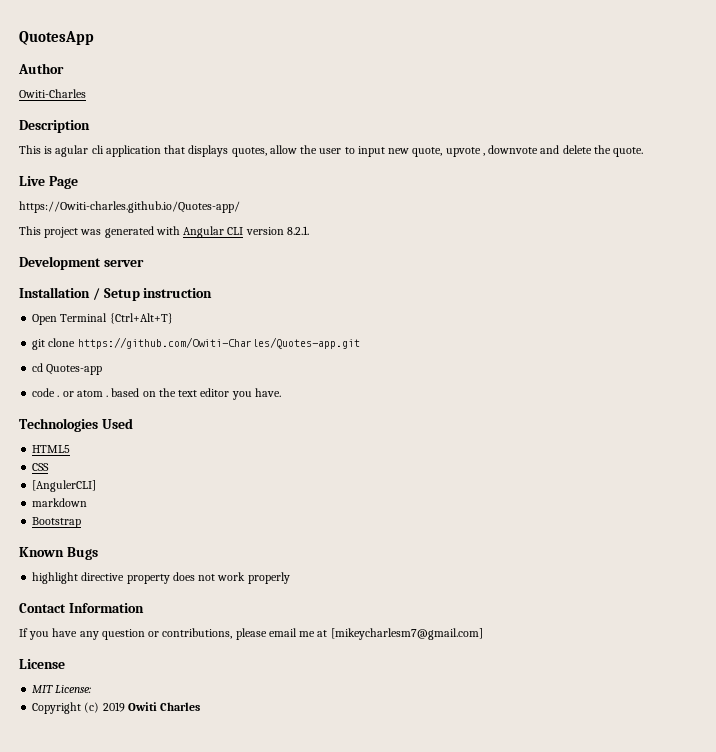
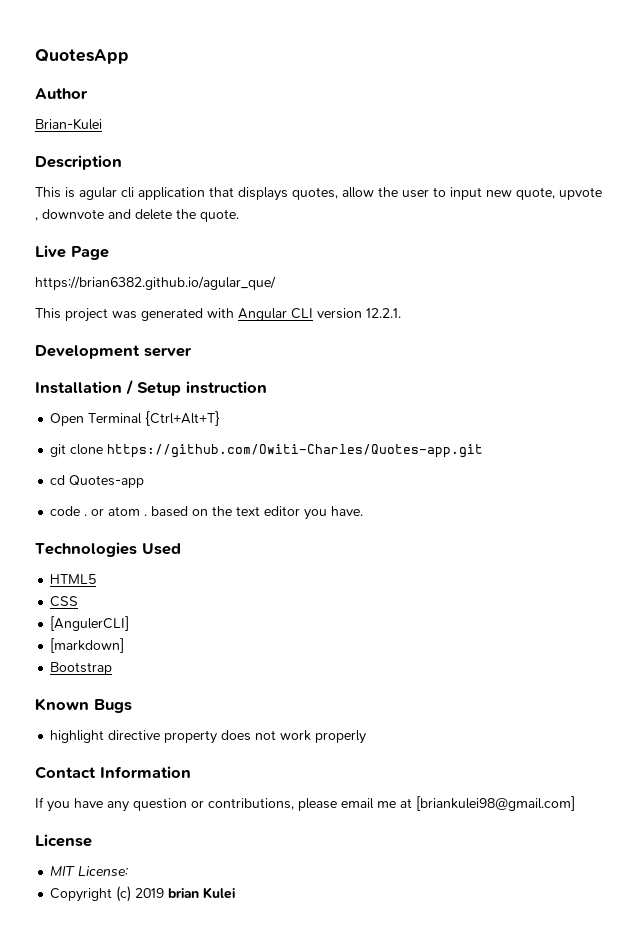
- Owiti-Charles
+ Brian-Kulei
- https://Owiti-charles.github.io/Quotes-app/
+ https://brian6382.github.io/agular_que/
- This project was generated with Angular CLI version 8.2.1.
+ This project was generated with Angular CLI version 12.2.1.
- markdown
+ [markdown]
- If you have any question or contributions, please email me at [mikeycharlesm7@gmail.com]
+ If you have any question or contributions, please email me at [briankulei98@gmail.com]
- Copyright (c) 2019 Owiti Charles
+ Copyright (c) 2019 brian Kulei

